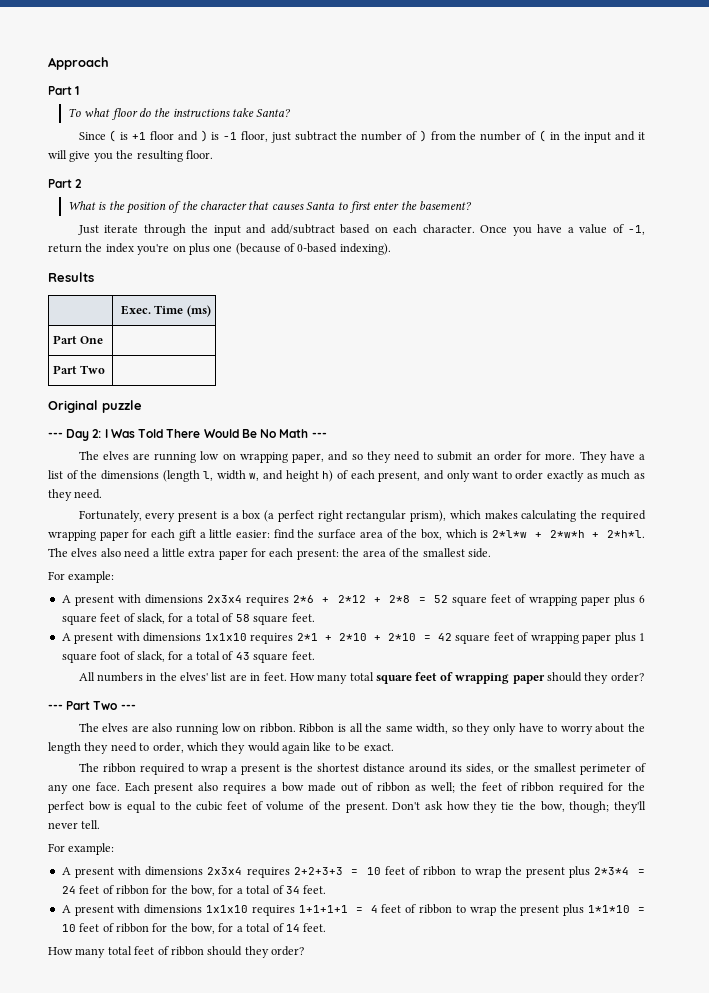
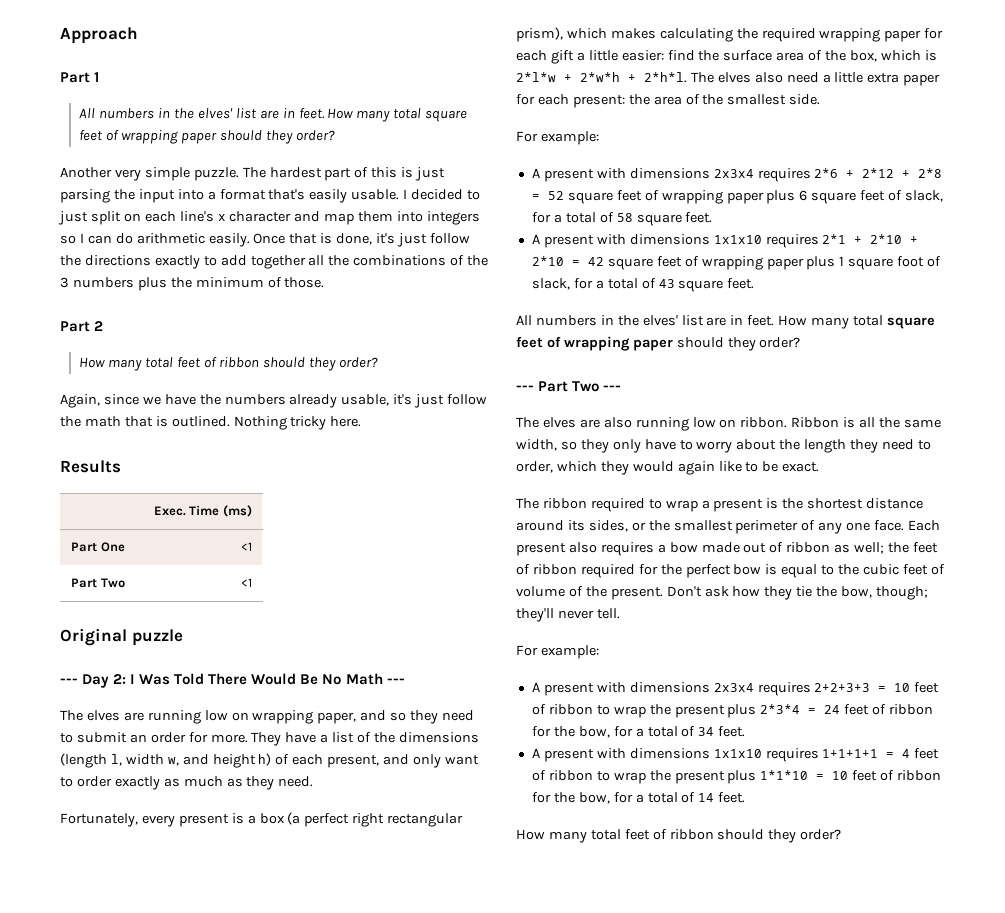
  Part 1
- To what floor do the instructions take Santa?
- Since ( is +1 floor and ) is -1 floor, just subtract the number of ) from the number of ( in the input and it will give you the resulting floor.
+ All numbers in the elves' list are in feet. How many total square feet of wrapping paper should they order?
+ Another very simple puzzle. The hardest part of this is just parsing the input into a format that's easily usable. I decided to just split on each line's x character and map them into integers so I can do arithmetic easily. Once that is done, it's just follow the directions exactly to add together all the combinations of the 3 numbers plus the minimum of those.
  Part 2
- What is the position of the character that causes Santa to first enter the basement?
- Just iterate through the input and add/subtract based on each character. Once you have a value of -1, return the index you're on plus one (because of 0-based indexing).
+ How many total feet of ribbon should they order?
+ Again, since we have the numbers already usable, it's just follow the math that is outlined. Nothing tricky here.
- Part One |
+ Part One | <1
- Part Two |
+ Part Two | <1

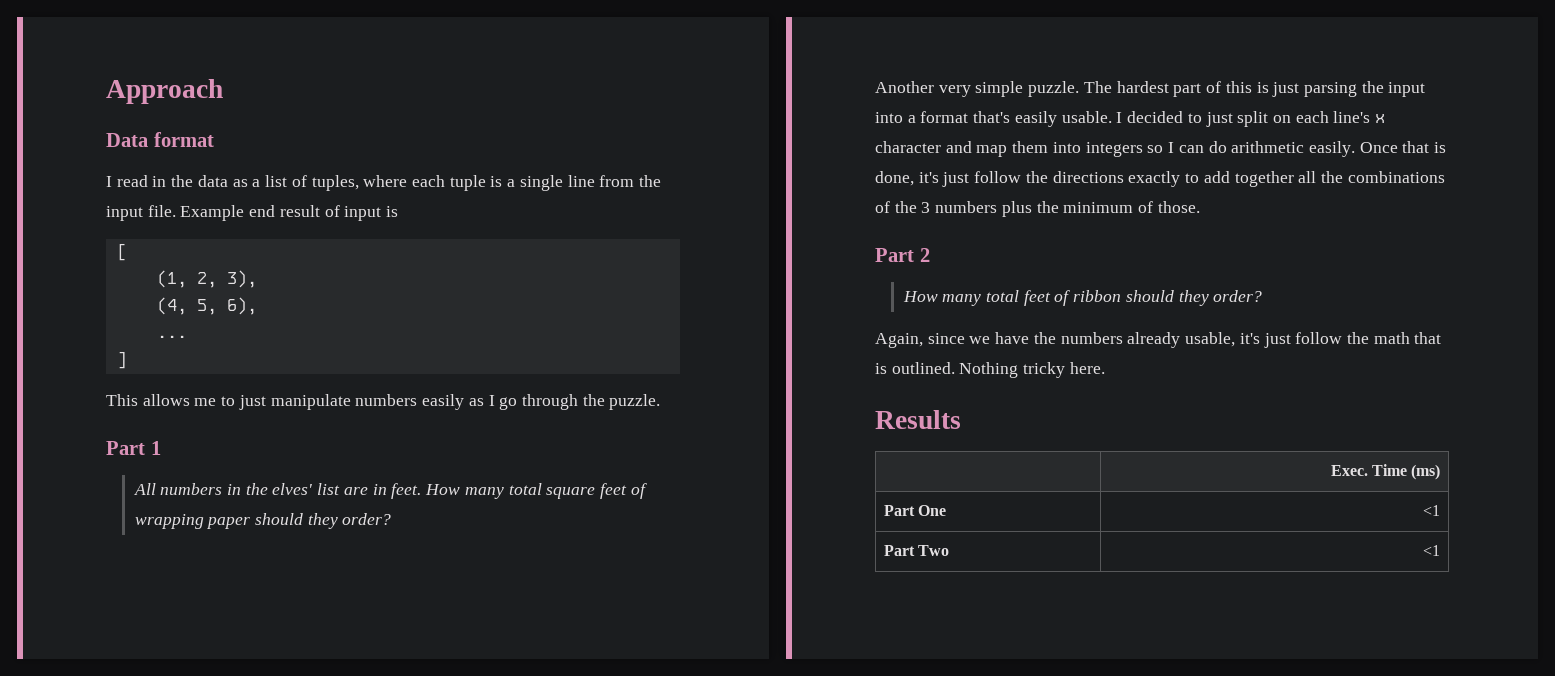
+ Data format
+ I read in the data as a list of tuples, where each tuple is a single line from the input file. Example end result of input is
+ [
+ (1, 2, 3),
+ (4, 5, 6),
+ ...
+ ]
+ This allows me to just manipulate numbers easily as I go through the puzzle.
- Original puzzle
- --- Day 2: I Was Told There Would Be No Math ---
- The elves are running low on wrapping paper, and so they need to submit an order for more. They have a list of the dimensions (length l, width w, and height h) of each present, and only want to order exactly as much as they need.
- Fortunately, every present is a box (a perfect right rectangular prism), which makes calculating the required wrapping paper for each gift a little easier: find the surface area of the box, which is 2*l*w + 2*w*h + 2*h*l. The elves also need a little extra paper for each present: the area of the smallest side.
- For example:
- A present with dimensions 2x3x4 requires 2*6 + 2*12 + 2*8 = 52 square feet of wrapping paper plus 6 square feet of slack, for a total of 58 square feet.
- A present with dimensions 1x1x10 requires 2*1 + 2*10 + 2*10 = 42 square feet of wrapping paper plus 1 square foot of slack, for a total of 43 square feet.
- All numbers in the elves' list are in feet. How many total square feet of wrapping paper should they order?
- --- Part Two ---
- The elves are also running low on ribbon. Ribbon is all the same width, so they only have to worry about the length they need to order, which they would again like to be exact.
- The ribbon required to wrap a present is the shortest distance around its sides, or the smallest perimeter of any one face. Each present also requires a bow made out of ribbon as well; the feet of ribbon required for the perfect bow is equal to the cubic feet of volume of the present. Don't ask how they tie the bow, though; they'll never tell.
- For example:
- A present with dimensions 2x3x4 requires 2+2+3+3 = 10 feet of ribbon to wrap the present plus 2*3*4 = 24 feet of ribbon for the bow, for a total of 34 feet.
- A present with dimensions 1x1x10 requires 1+1+1+1 = 4 feet of ribbon to wrap the present plus 1*1*10 = 10 feet of ribbon for the bow, for a total of 14 feet.
- How many total feet of ribbon should they order?

